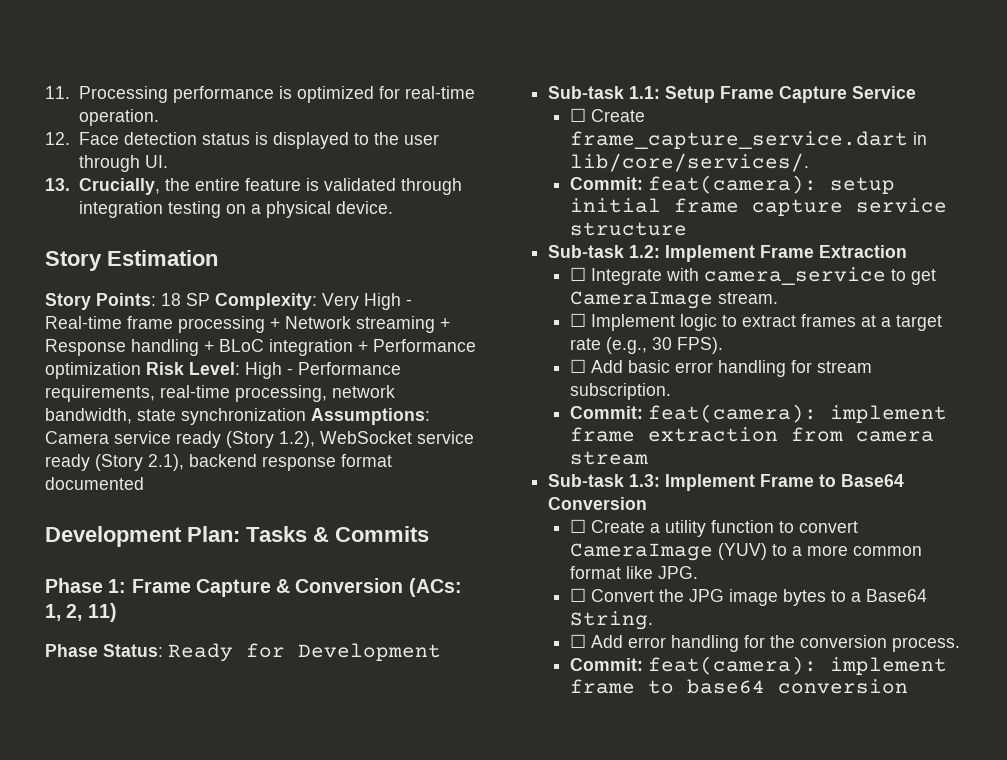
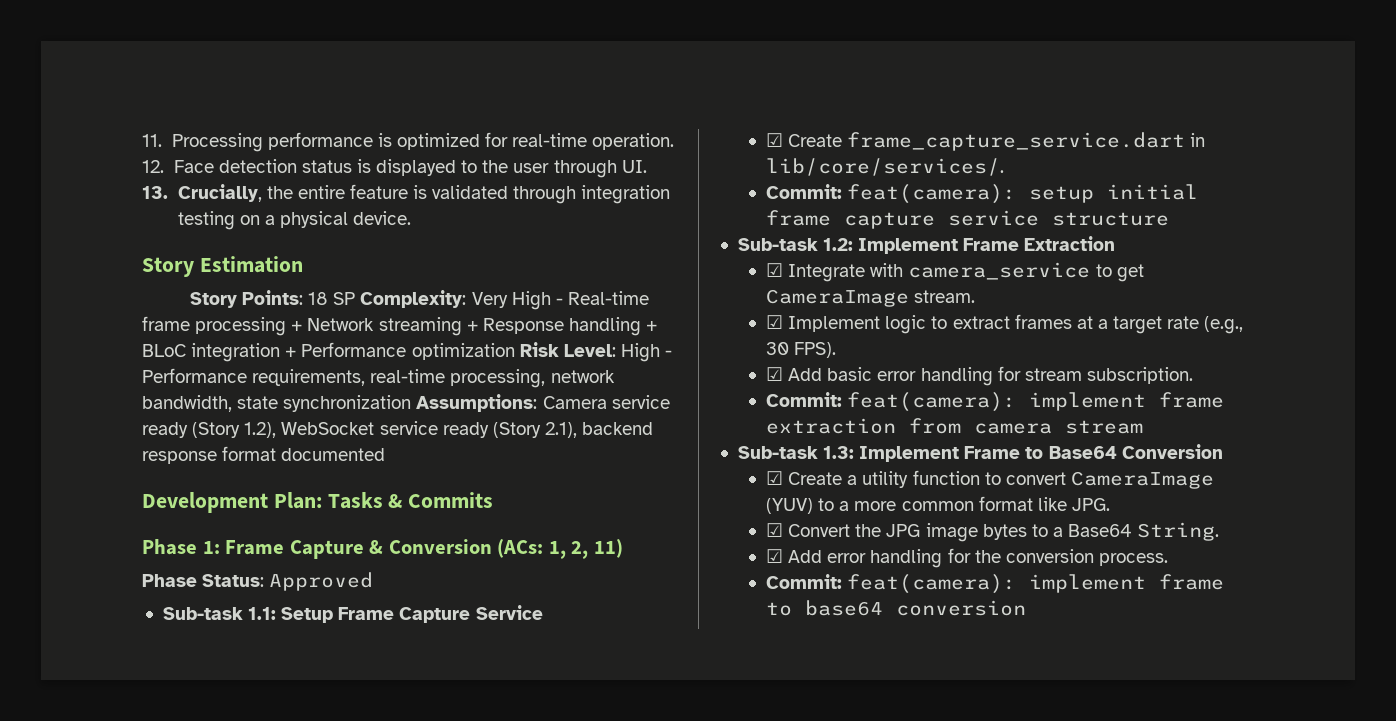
- Phase Status: Ready for Development
+ Phase Status: Approved
- ☐ Create frame_capture_service.dart in lib/core/services/.
+ ☑ Create frame_capture_service.dart in lib/core/services/.
- ☐ Integrate with camera_service to get CameraImage stream.
+ ☑ Integrate with camera_service to get CameraImage stream.
- ☐ Implement logic to extract frames at a target rate (e.g., 30 FPS).
+ ☑ Implement logic to extract frames at a target rate (e.g., 30 FPS).
- ☐ Add basic error handling for stream subscription.
+ ☑ Add basic error handling for stream subscription.
- ☐ Create a utility function to convert CameraImage (YUV) to a more common format like JPG.
+ ☑ Create a utility function to convert CameraImage (YUV) to a more common format like JPG.
- ☐ Convert the JPG image bytes to a Base64 String.
+ ☑ Convert the JPG image bytes to a Base64 String.
- ☐ Add error handling for the conversion process.
+ ☑ Add error handling for the conversion process.

